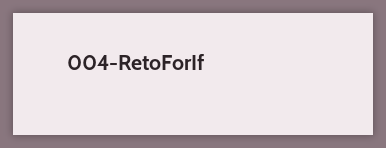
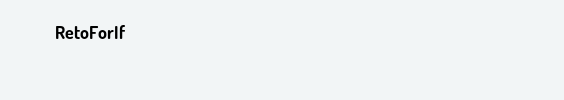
- 004-RetoForIf
+ RetoForIf

